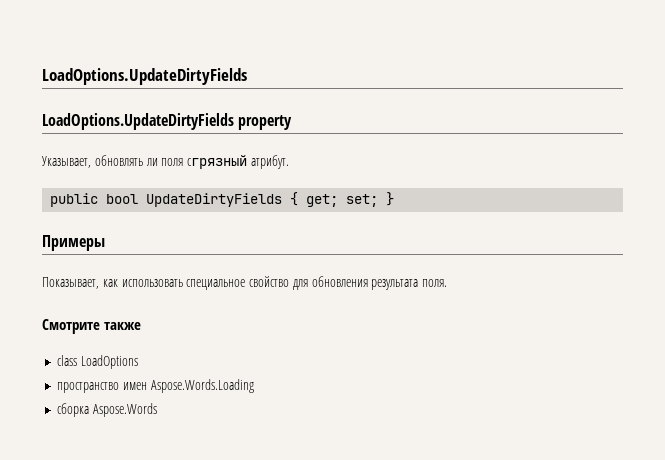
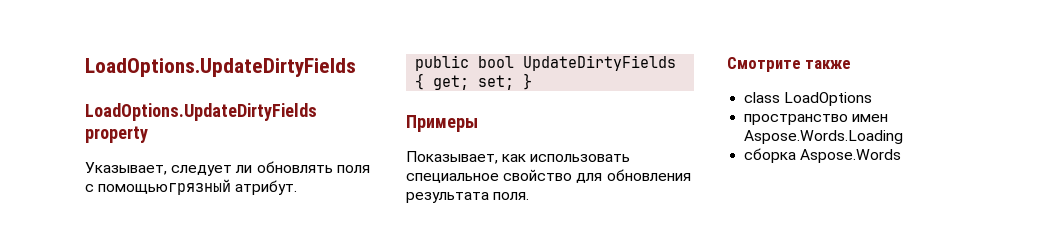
- Указывает, обновлять ли поля сгрязный атрибут.
+ Указывает, следует ли обновлять поля с помощьюгрязный атрибут.

